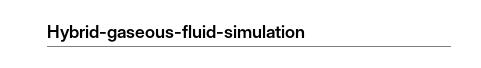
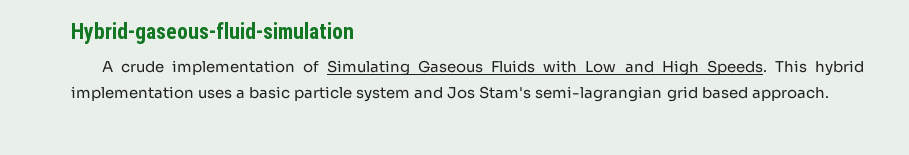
+ A crude implementation of Simulating Gaseous Fluids with Low and High Speeds. This hybrid implementation uses a basic particle system and Jos Stam's semi-lagrangian grid based approach.

